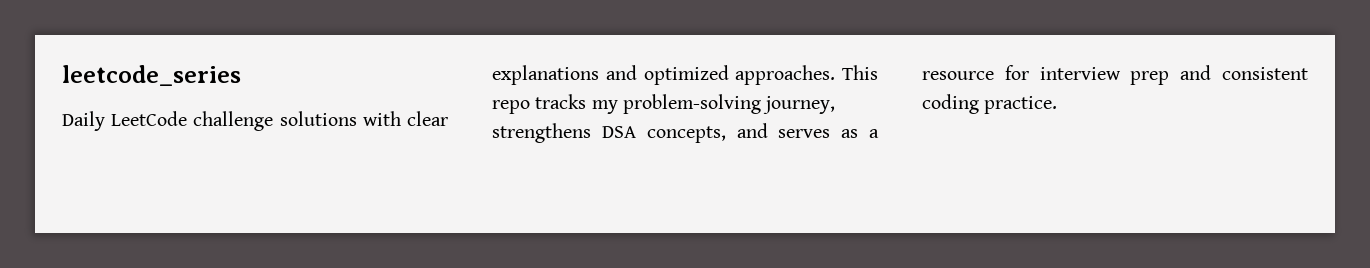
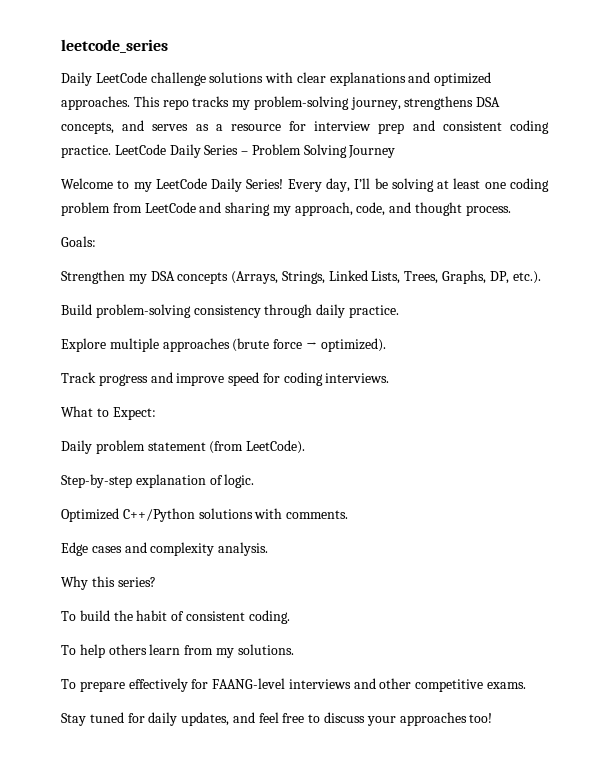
+ LeetCode Daily Series – Problem Solving Journey
+ Welcome to my LeetCode Daily Series! Every day, I’ll be solving at least one coding problem from LeetCode and sharing my approach, code, and thought process.
+ Goals:
+ Strengthen my DSA concepts (Arrays, Strings, Linked Lists, Trees, Graphs, DP, etc.).
+ Build problem-solving consistency through daily practice.
+ Explore multiple approaches (brute force → optimized).
+ Track progress and improve speed for coding interviews.
+ What to Expect:
+ Daily problem statement (from LeetCode).
+ Step-by-step explanation of logic.
+ Optimized C++/Python solutions with comments.
+ Edge cases and complexity analysis.
+ Why this series?
+ To build the habit of consistent coding.
+ To help others learn from my solutions.
+ To prepare effectively for FAANG-level interviews and other competitive exams.
+ Stay tuned for daily updates, and feel free to discuss your approaches too!

